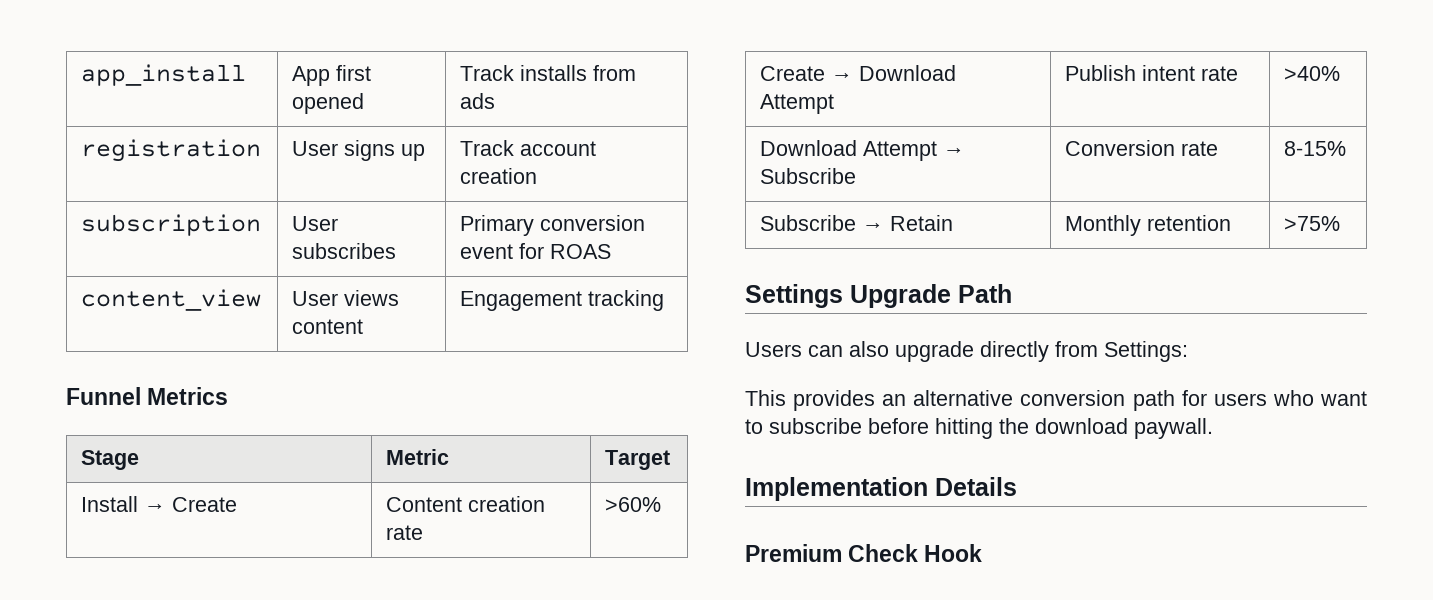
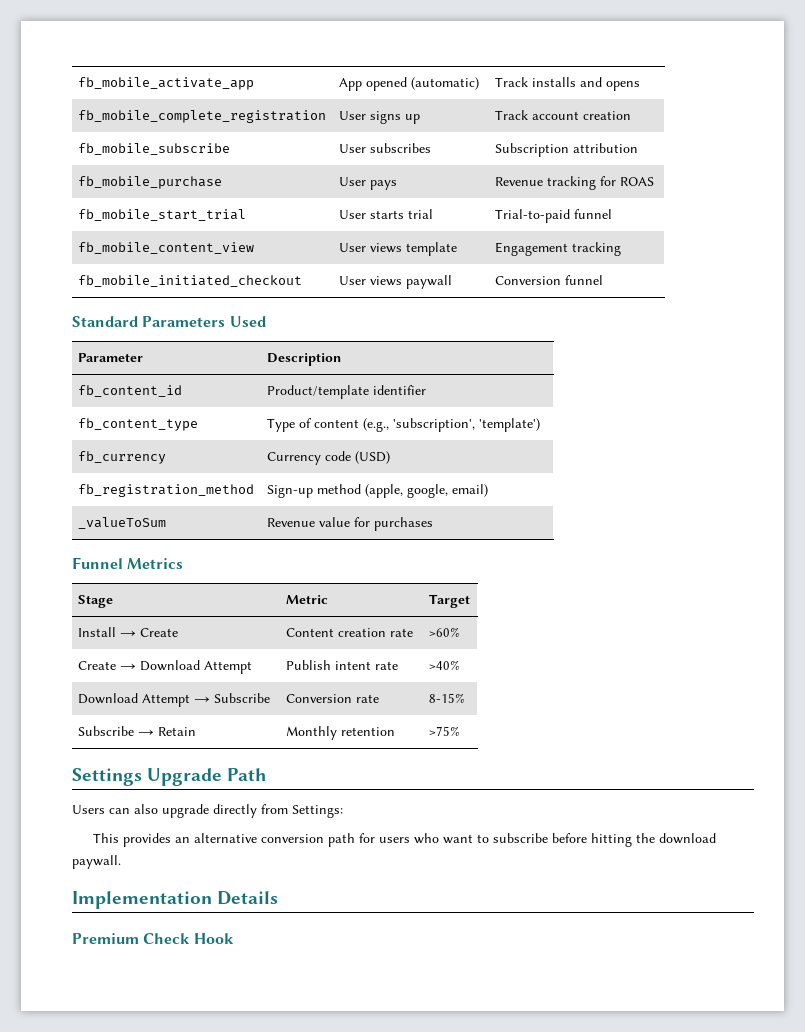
- app_install | App first opened | Track installs from ads
- registration | User signs up | Track account creation
+ fb_mobile_activate_app | App opened (automatic) | Track installs and opens
+ fb_mobile_complete_registration | User signs up | Track account creation
- subscription | User subscribes | Primary conversion event for ROAS
- content_view | User views content | Engagement tracking
+ fb_mobile_subscribe | User subscribes | Subscription attribution
+ fb_mobile_purchase | User pays | Revenue tracking for ROAS
+ fb_mobile_start_trial | User starts trial | Trial-to-paid funnel
+ fb_mobile_content_view | User views template | Engagement tracking
+ fb_mobile_initiated_checkout | User views paywall | Conversion funnel
+ Standard Parameters Used
+ Parameter | Description
+ fb_content_id | Product/template identifier
+ fb_content_type | Type of content (e.g., 'subscription', 'template')
+ fb_currency | Currency code (USD)
+ fb_registration_method | Sign-up method (apple, google, email)
+ _valueToSum | Revenue value for purchases

